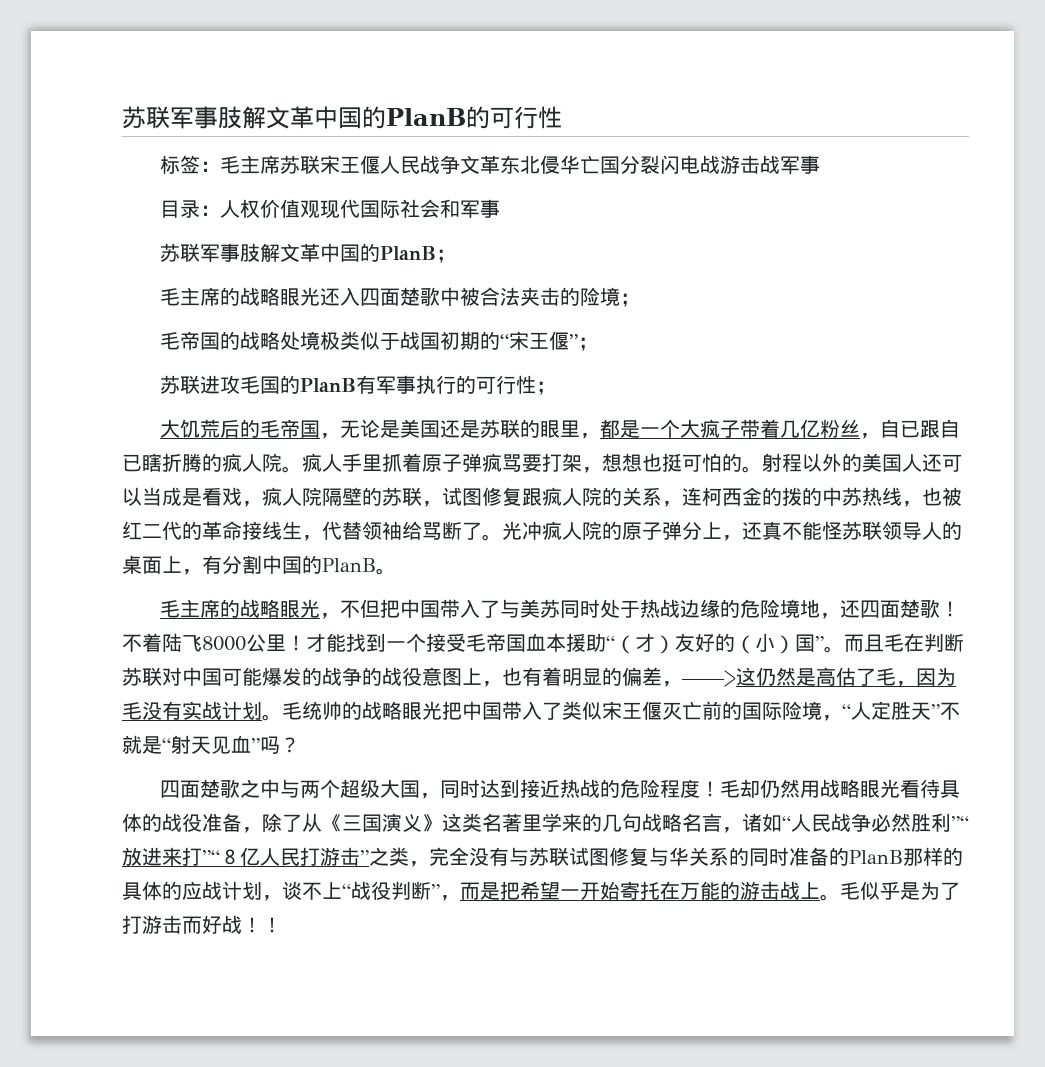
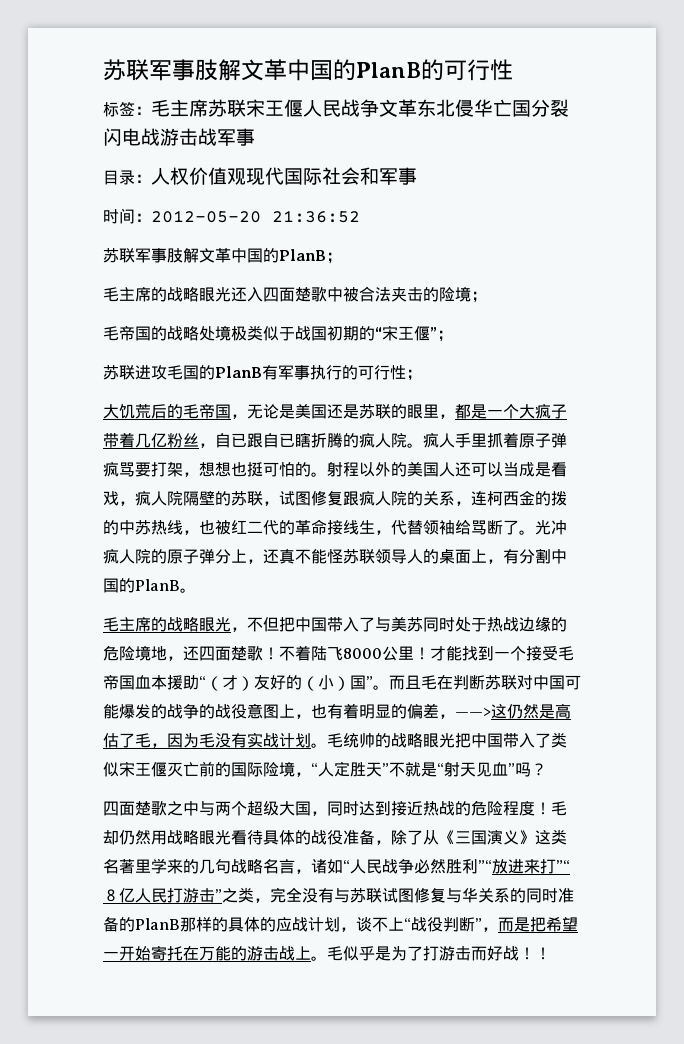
+ 时间：2012-05-20 21:36:52

